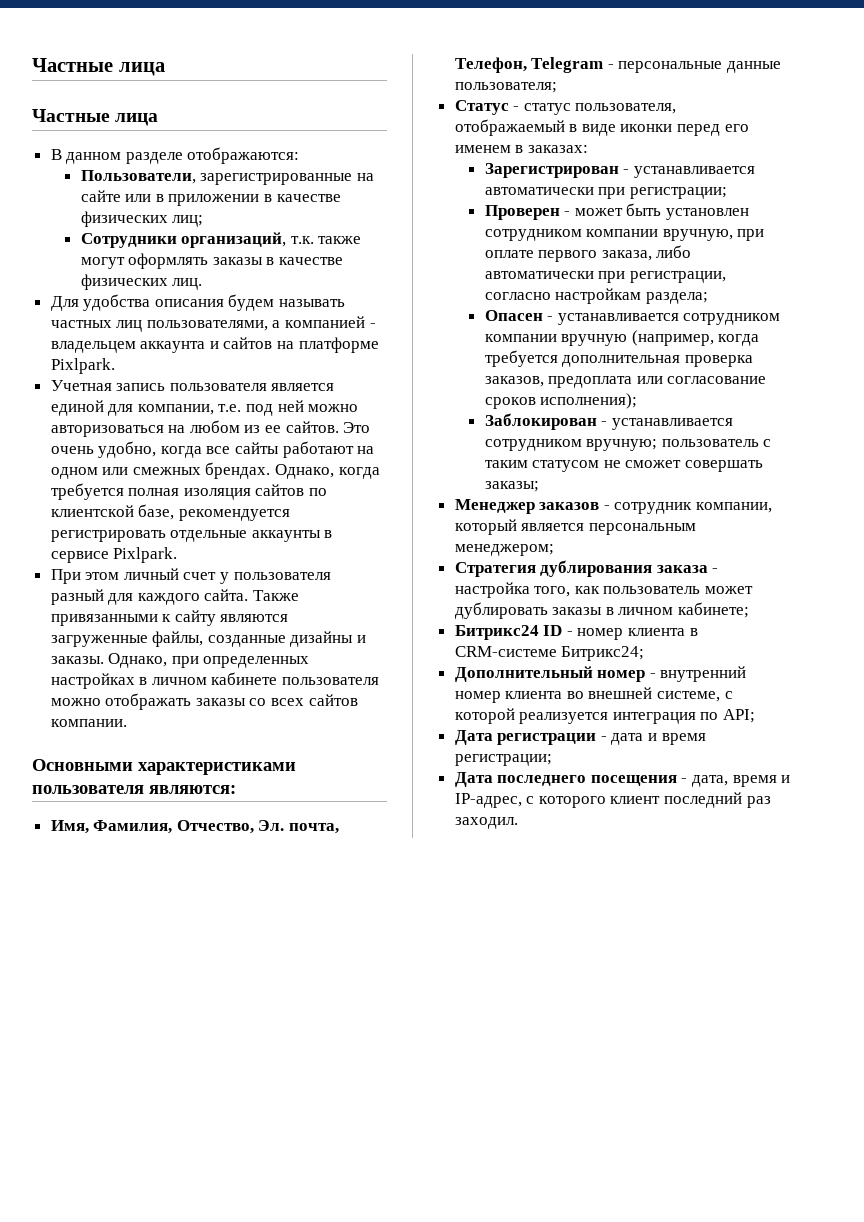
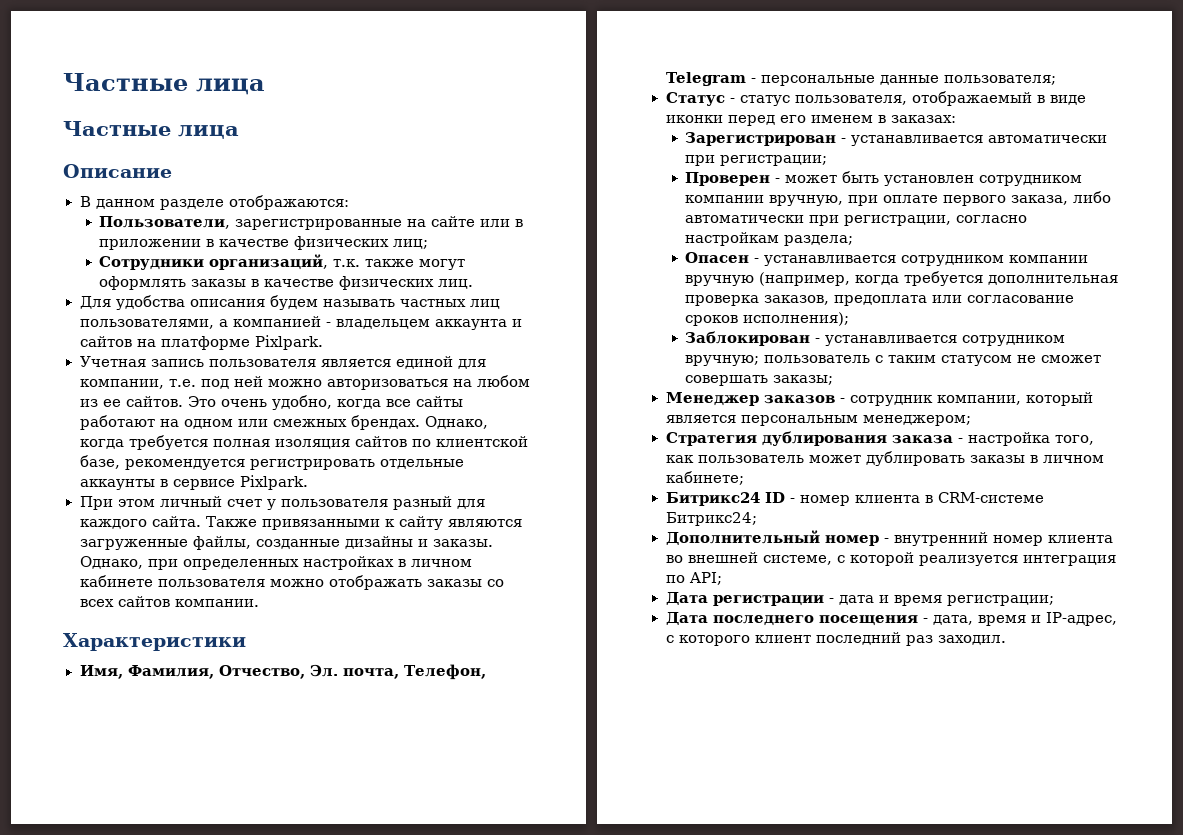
+ Описание
- Основными характеристиками пользователя являются:
+ Характеристики

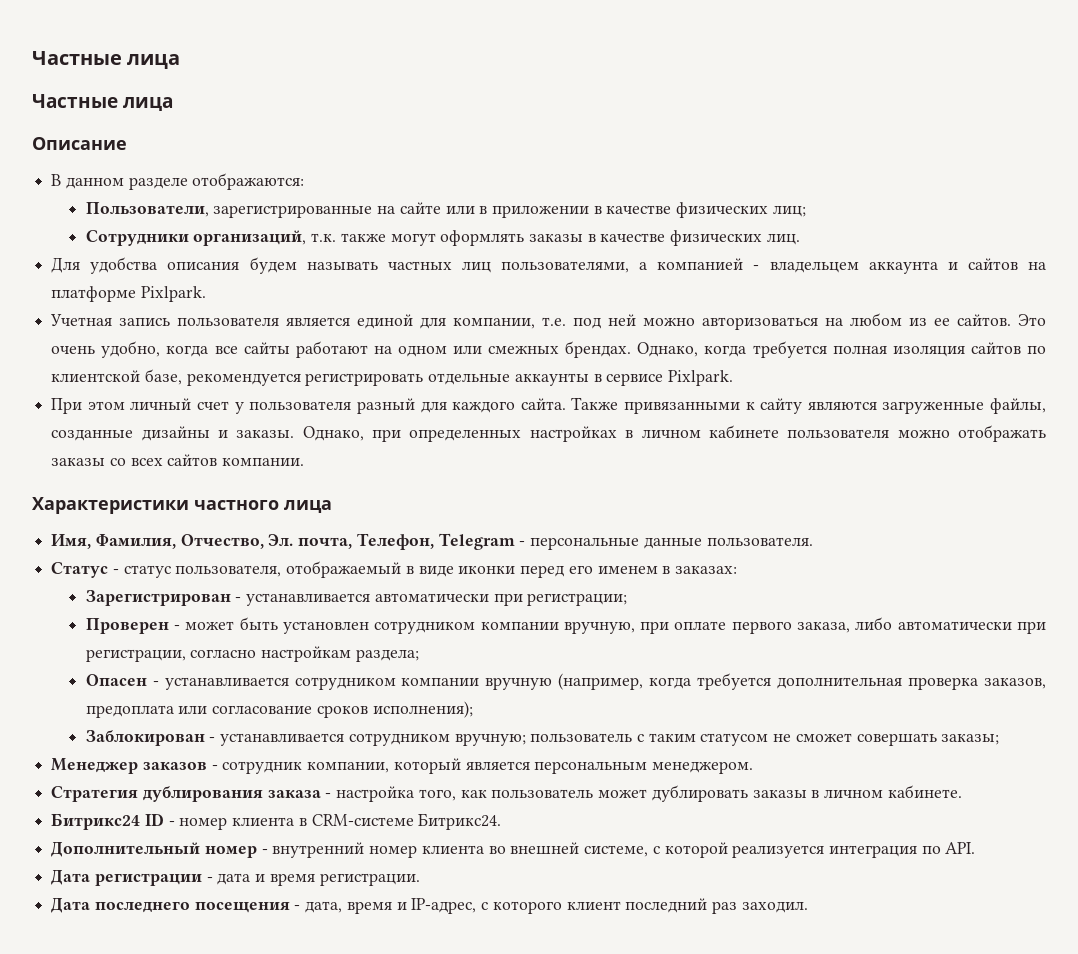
- Характеристики
+ Характеристики частного лица
- Имя, Фамилия, Отчество, Эл. почта, Телефон, Telegram - персональные данные пользователя;
+ Имя, Фамилия, Отчество, Эл. почта, Телефон, Telegram - персональные данные пользователя.
- Менеджер заказов - сотрудник компании, который является персональным менеджером;
+ Менеджер заказов - сотрудник компании, который является персональным менеджером.
- Стратегия дублирования заказа - настройка того, как пользователь может дублировать заказы в личном кабинете;
+ Стратегия дублирования заказа - настройка того, как пользователь может дублировать заказы в личном кабинете.
- Битрикс24 ID - номер клиента в CRM-системе Битрикс24;
+ Битрикс24 ID - номер клиента в CRM-системе Битрикс24.
- Дополнительный номер - внутренний номер клиента во внешней системе, с которой реализуется интеграция по API;
+ Дополнительный номер - внутренний номер клиента во внешней системе, с которой реализуется интеграция по API.
- Дата регистрации - дата и время регистрации;
+ Дата регистрации - дата и время регистрации.

